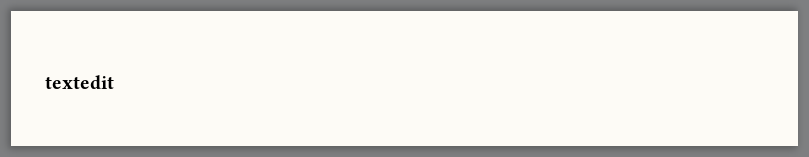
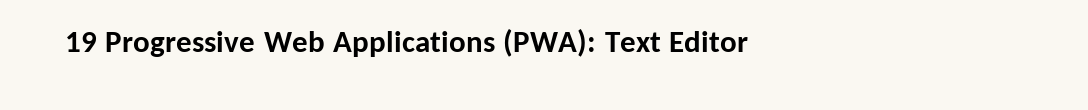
- textedit
+ 19 Progressive Web Applications (PWA): Text Editor

